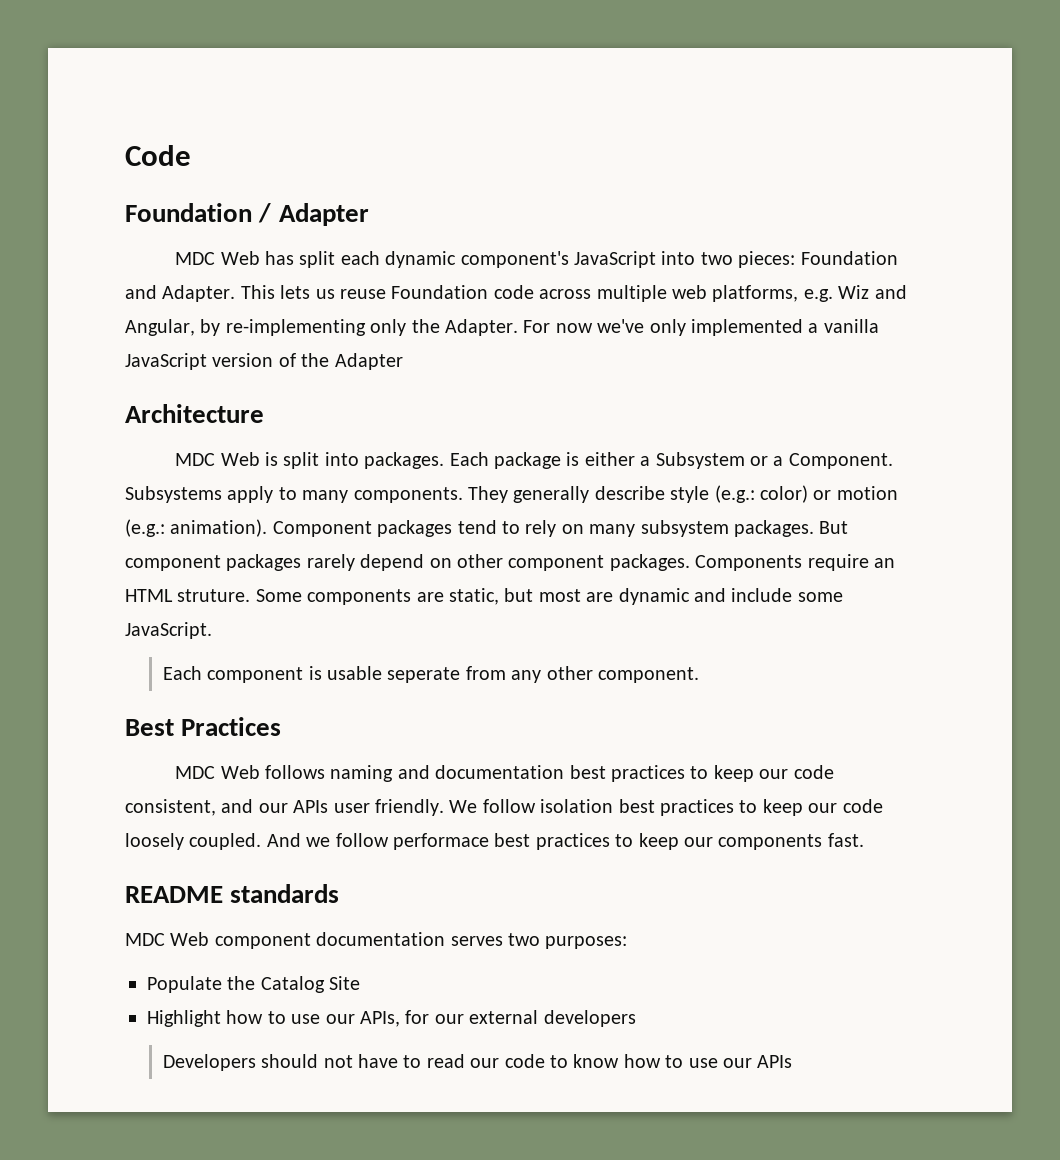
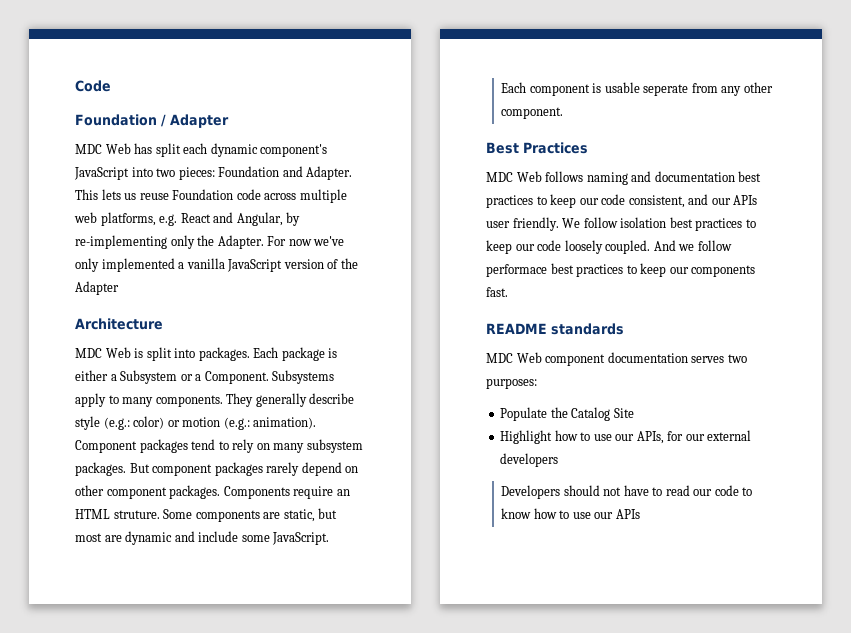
- This lets us reuse Foundation code across multiple web platforms, e.g. Wiz and Angular, by re-implementing only the Adapter.
+ This lets us reuse Foundation code across multiple web platforms, e.g. React and Angular, by re-implementing only the Adapter.

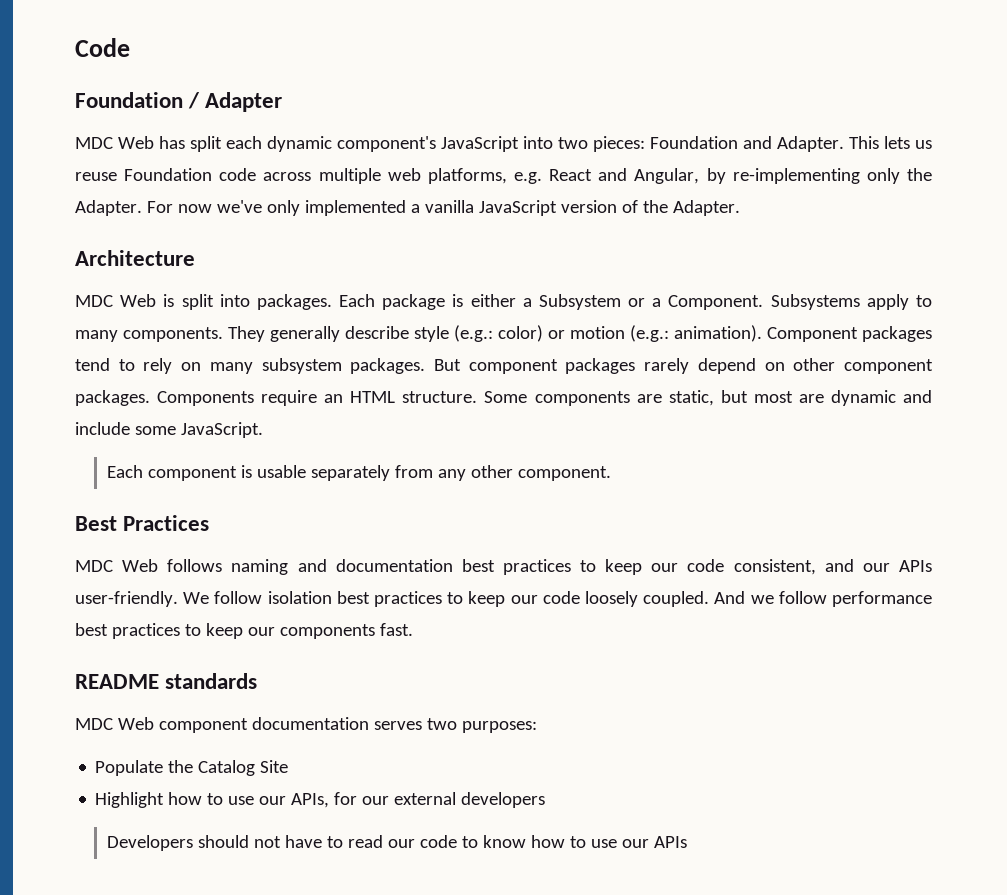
- For now we've only implemented a vanilla JavaScript version of the Adapter
+ For now we've only implemented a vanilla JavaScript version of the Adapter.
- Components require an HTML struture.
+ Components require an HTML structure.
- Each component is usable seperate from any other component.
+ Each component is usable separately from any other component.
- MDC Web follows naming and documentation best practices to keep our code consistent, and our APIs user friendly.
+ MDC Web follows naming and documentation best practices to keep our code consistent, and our APIs user-friendly.
- And we follow performace best practices to keep our components fast.
+ And we follow performance best practices to keep our components fast.

